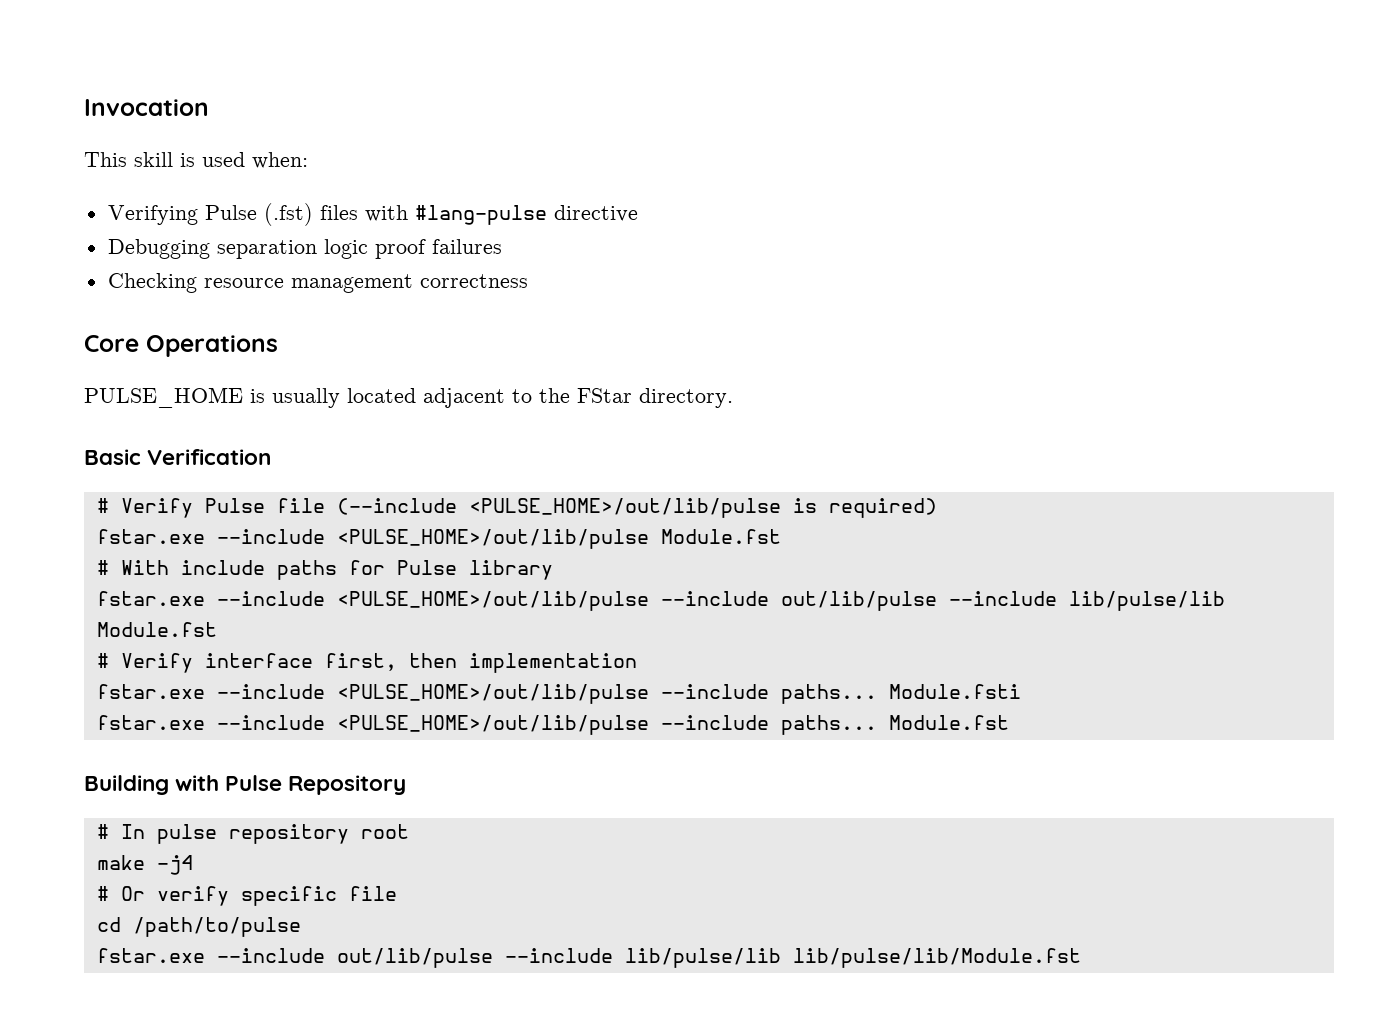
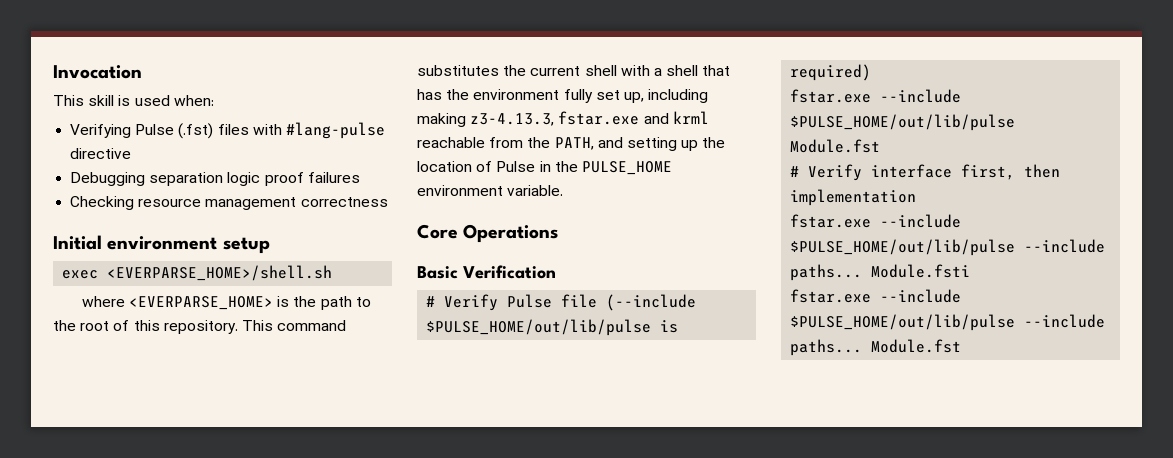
+ Initial environment setup
+ exec <EVERPARSE_HOME>/shell.sh
+ where <EVERPARSE_HOME> is the path to the root of this repository. This command substitutes the current shell with a shell that has the environment fully set up, including making z3-4.13.3, fstar.exe and krml reachable from the PATH, and setting up the location of Pulse in the PULSE_HOME environment variable.
  Core Operations
- PULSE_HOME is usually located adjacent to the FStar directory.
- # Verify Pulse file (--include <PULSE_HOME>/out/lib/pulse is required)
+ # Verify Pulse file (--include $PULSE_HOME/out/lib/pulse is required)
- fstar.exe --include <PULSE_HOME>/out/lib/pulse Module.fst
- # With include paths for Pulse library
- fstar.exe --include <PULSE_HOME>/out/lib/pulse --include out/lib/pulse --include lib/pulse/lib Module.fst
+ fstar.exe --include $PULSE_HOME/out/lib/pulse Module.fst
  # Verify interface first, then implementation
- fstar.exe --include <PULSE_HOME>/out/lib/pulse --include paths...
+ fstar.exe --include $PULSE_HOME/out/lib/pulse --include paths...
  Module.fsti
- fstar.exe --include <PULSE_HOME>/out/lib/pulse --include paths...
+ fstar.exe --include $PULSE_HOME/out/lib/pulse --include paths...
- Building with Pulse Repository
- # In pulse repository root
- make -j4
- # Or verify specific file
- cd /path/to/pulse
- fstar.exe --include out/lib/pulse --include lib/pulse/lib lib/pulse/lib/Module.fst

